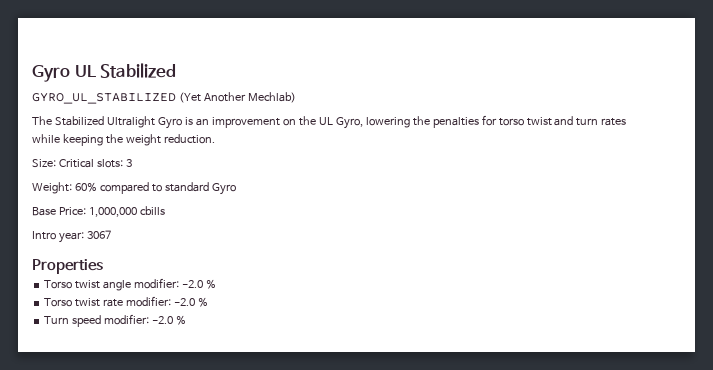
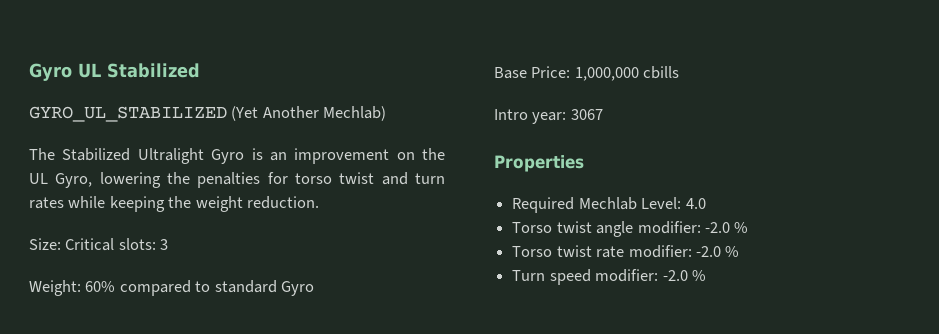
+ Required Mechlab Level: 4.0

